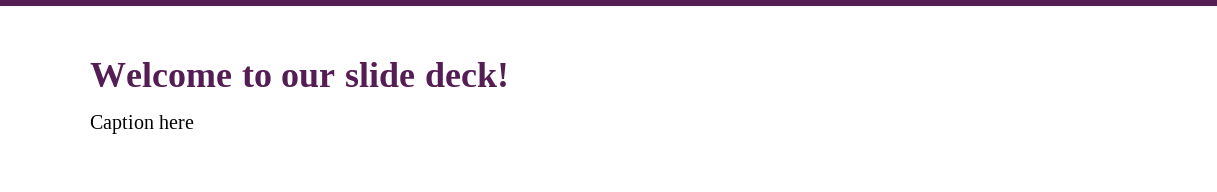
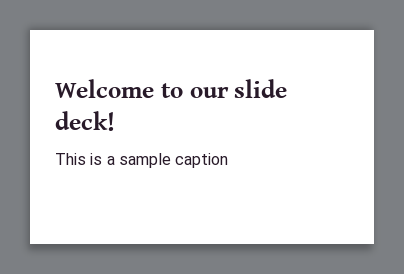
- Caption here
+ This is a sample caption

